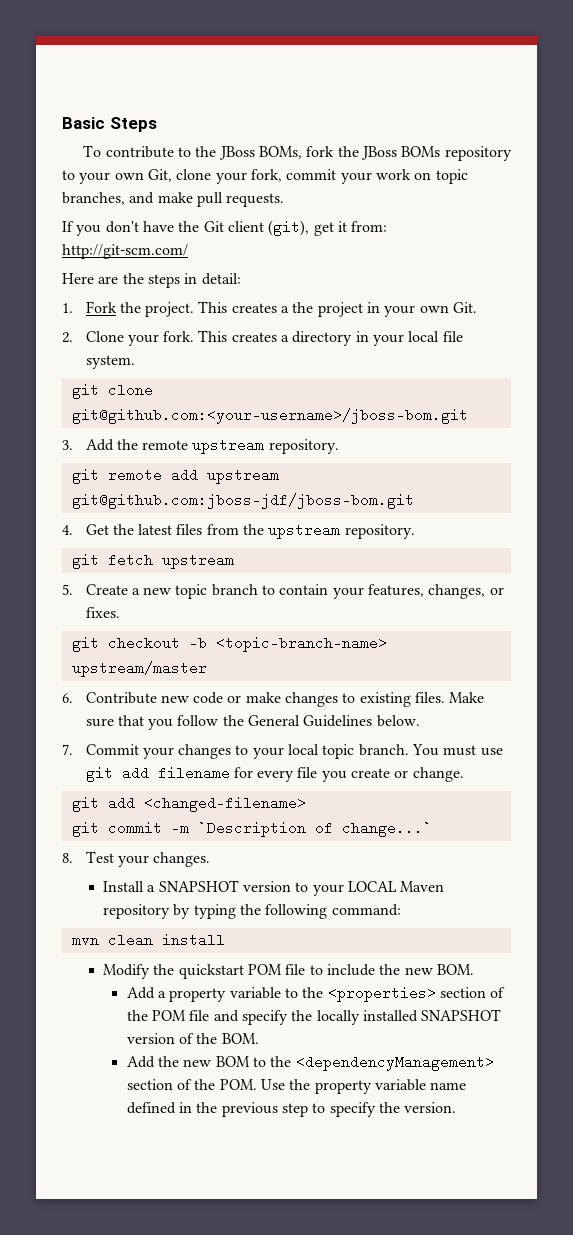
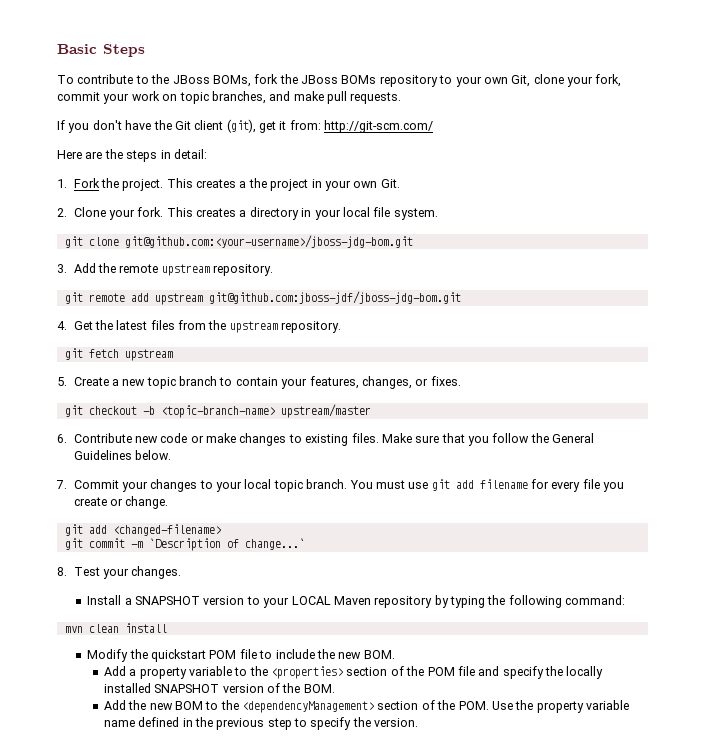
- git clone git@github.com:<your-username>/jboss-bom.git
+ git clone git@github.com:<your-username>/jboss-jdg-bom.git
- git remote add upstream git@github.com:jboss-jdf/jboss-bom.git
+ git remote add upstream git@github.com:jboss-jdf/jboss-jdg-bom.git

